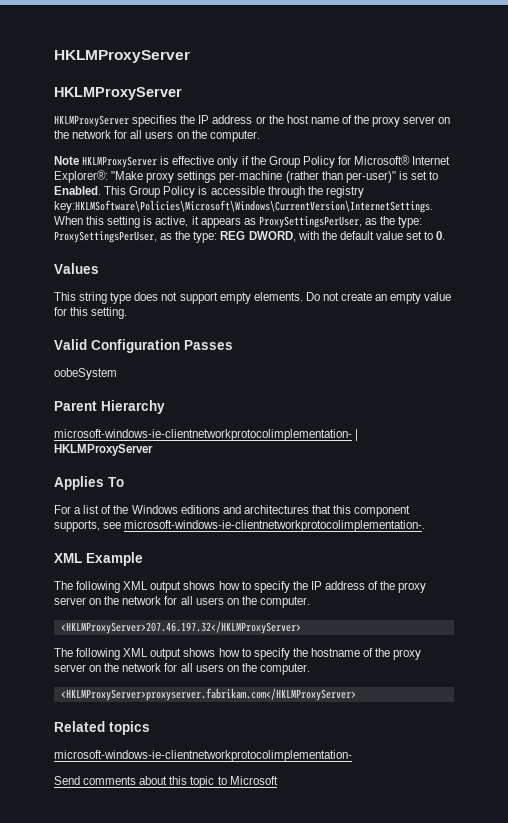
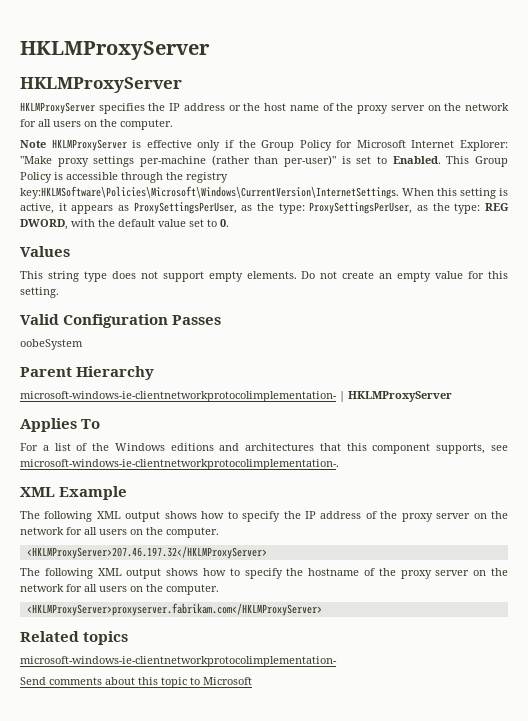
- Note HKLMProxyServer is effective only if the Group Policy for Microsoft® Internet Explorer®: "Make proxy settings per-machine (rather than per-user)" is set to Enabled.
+ Note HKLMProxyServer is effective only if the Group Policy for Microsoft Internet Explorer: "Make proxy settings per-machine (rather than per-user)" is set to Enabled.

